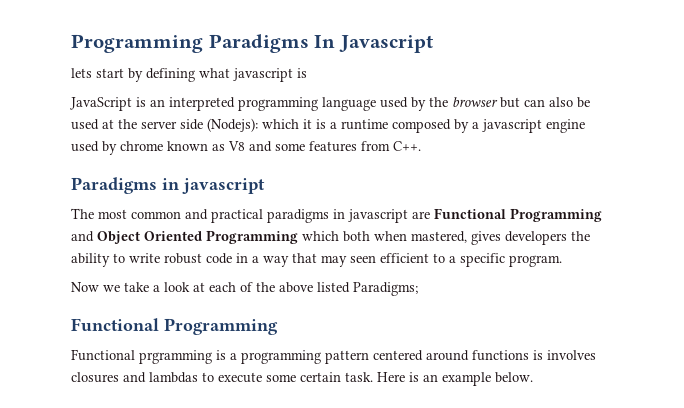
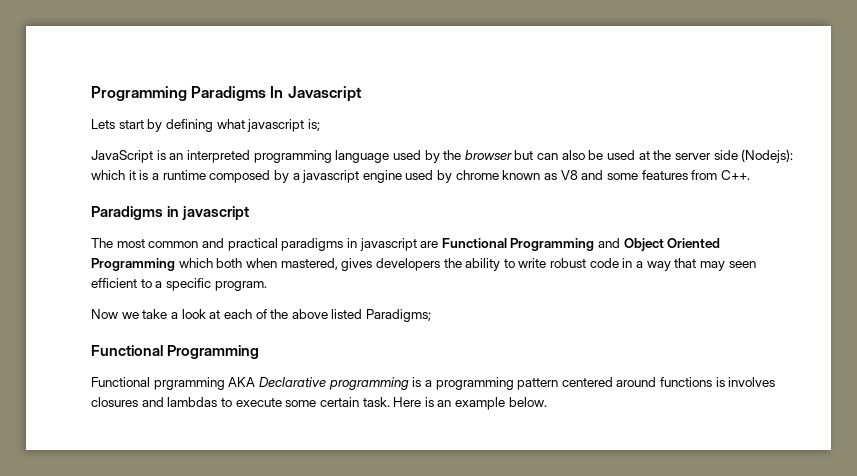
- lets start by defining what javascript is
+ Lets start by defining what javascript is;
- Functional prgramming is a programming pattern centered around functions is involves closures and lambdas to execute some certain task.
+ Functional prgramming AKA Declarative programming is a programming pattern centered around functions is involves closures and lambdas to execute some certain task.

